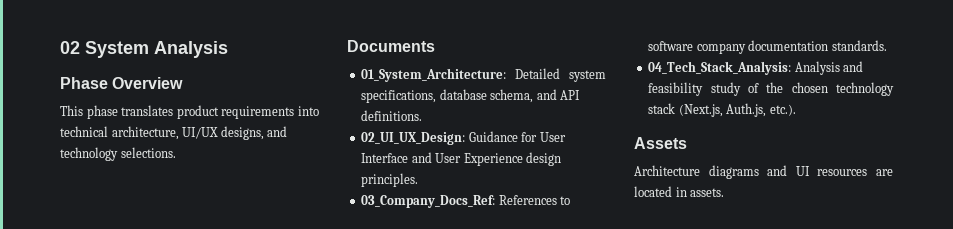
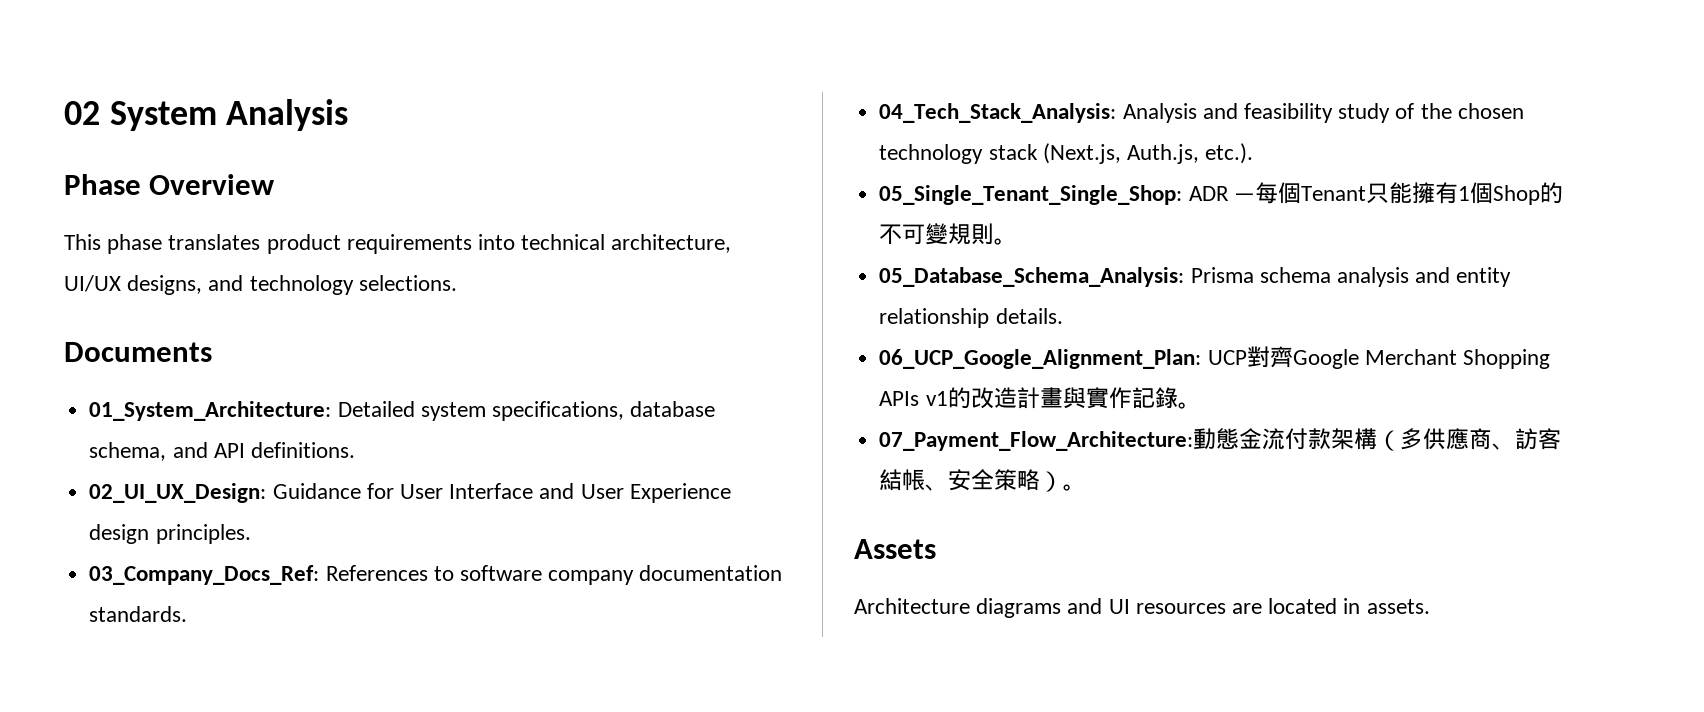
+ 05_Single_Tenant_Single_Shop: ADR —每個Tenant只能擁有1個Shop的不可變規則。
+ 05_Database_Schema_Analysis: Prisma schema analysis and entity relationship details.
+ 06_UCP_Google_Alignment_Plan: UCP對齊Google Merchant Shopping APIs v1的改造計畫與實作記錄。
+ 07_Payment_Flow_Architecture:動態金流付款架構（多供應商、訪客結帳、安全策略）。

